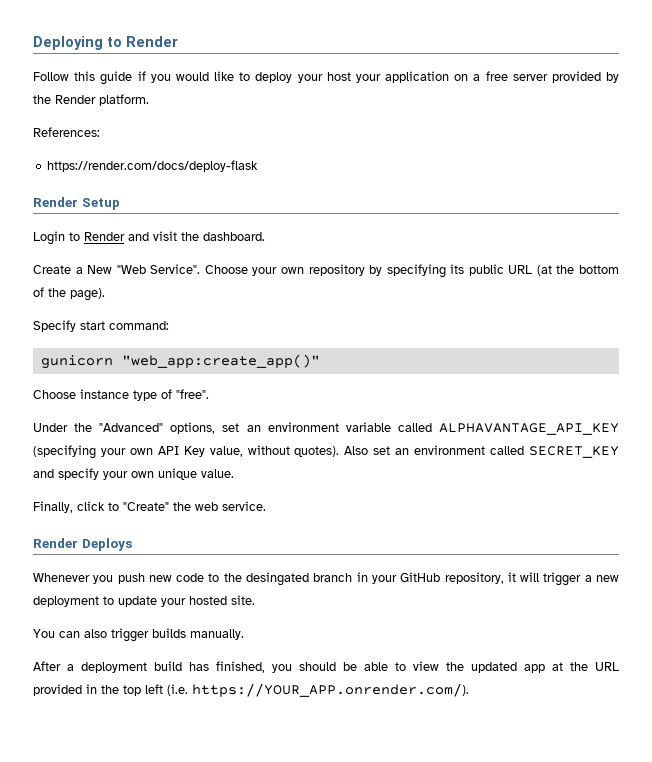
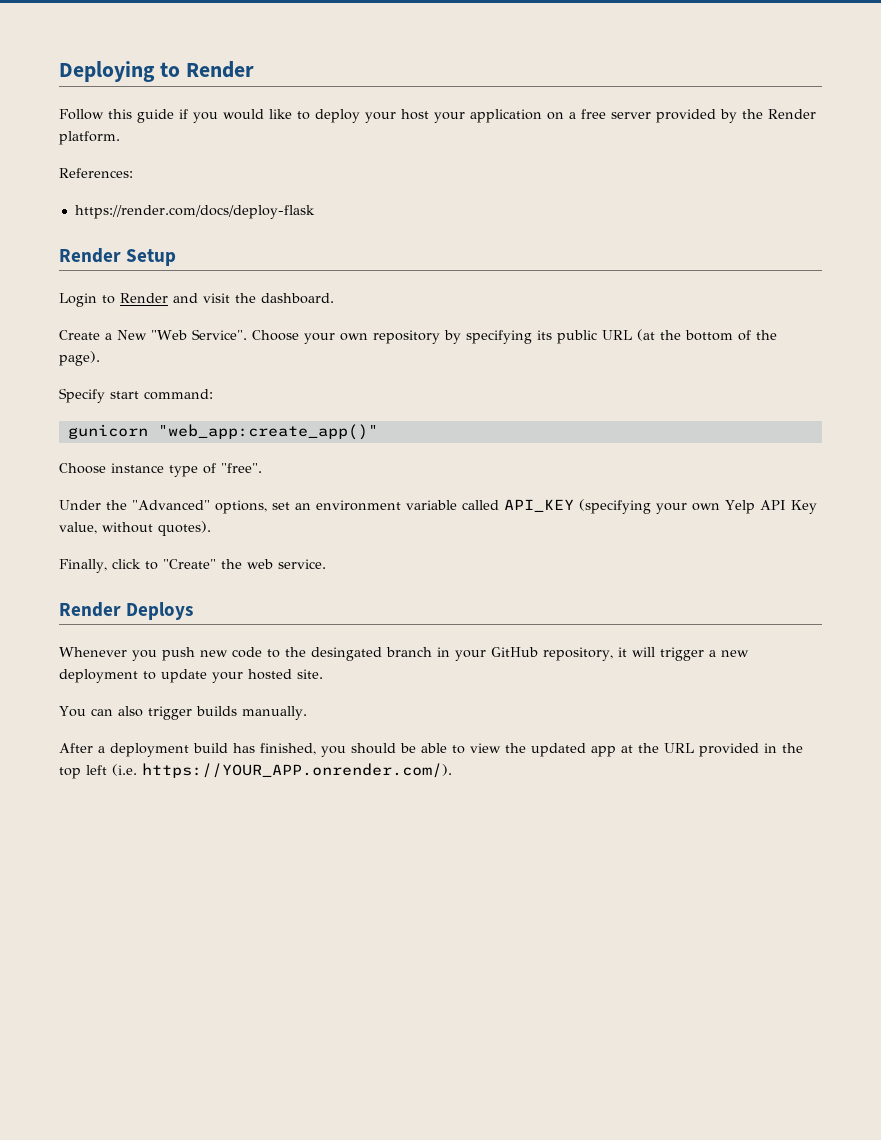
- Under the "Advanced" options, set an environment variable called ALPHAVANTAGE_API_KEY (specifying your own API Key value, without quotes). Also set an environment called SECRET_KEY and specify your own unique value.
+ Under the "Advanced" options, set an environment variable called API_KEY (specifying your own Yelp API Key value, without quotes).

